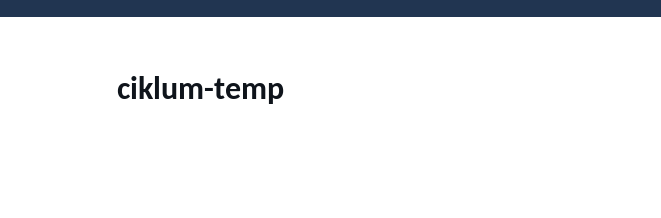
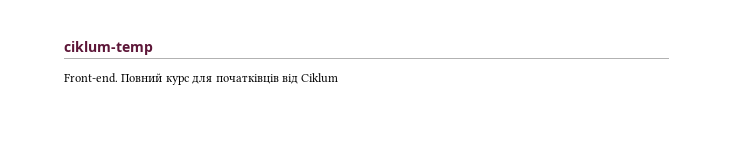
+ Front-end. Повний курс для початківців від Ciklum

